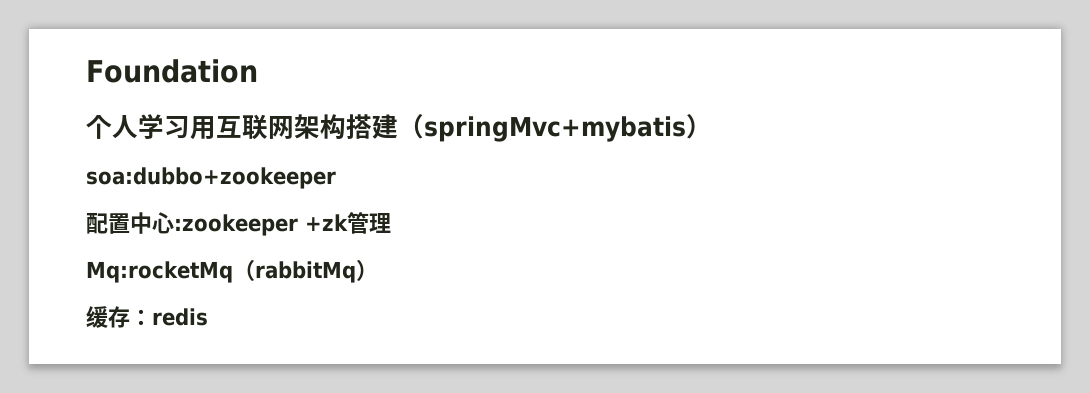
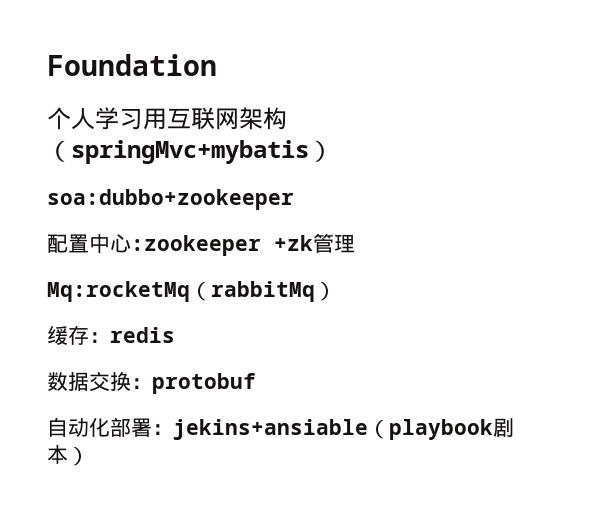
- 个人学习用互联网架构搭建（springMvc+mybatis）
+ 个人学习用互联网架构（springMvc+mybatis）
+ 数据交换：protobuf
+ 自动化部署：jekins+ansiable（playbook剧本）

